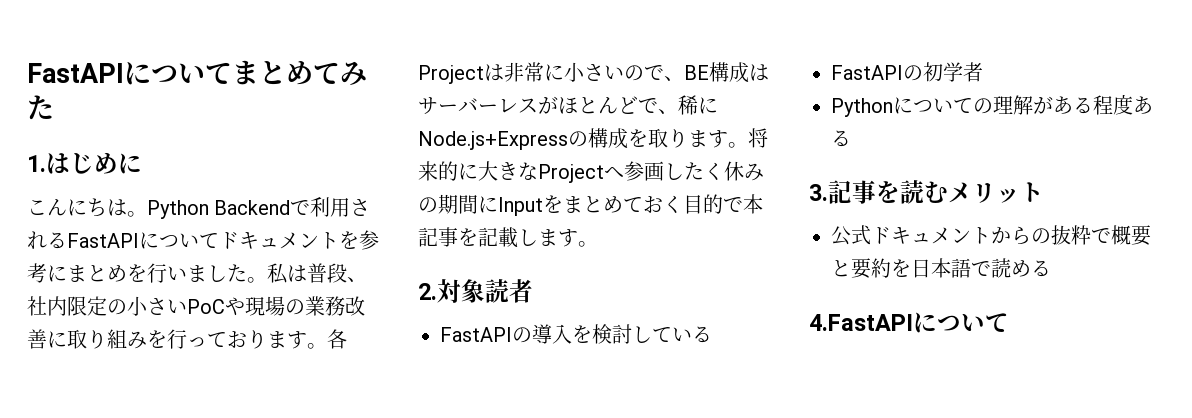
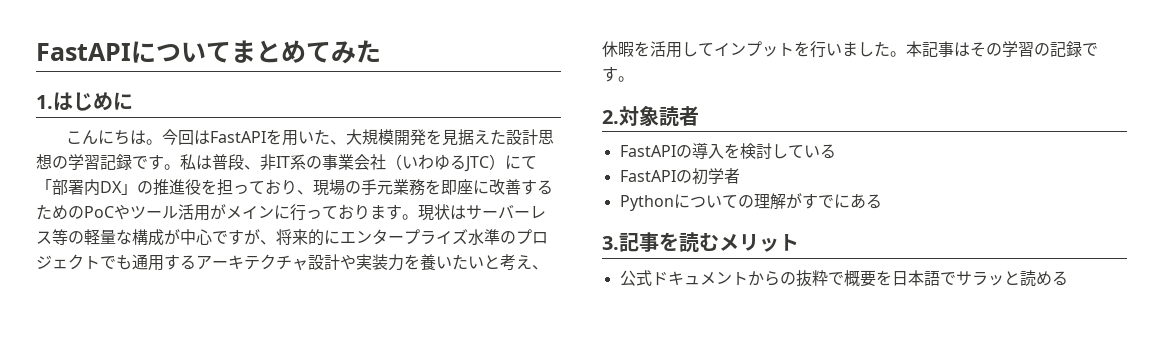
- Python Backendで利用されるFastAPIについてドキュメントを参考にまとめを行いました。私は普段、社内限定の小さいPoCや現場の業務改善に取り組みを行っております。各Projectは非常に小さいので、BE構成はサーバーレスがほとんどで、稀にNode.js+Expressの構成を取ります。将来的に大きなProjectへ参画したく休みの期間にInputをまとめておく目的で本記事を記載します。
+ 今回はFastAPIを用いた、大規模開発を見据えた設計思想の学習記録です。私は普段、非IT系の事業会社（いわゆるJTC）にて「部署内DX」の推進役を担っており、現場の手元業務を即座に改善するためのPoCやツール活用がメインに行っております。現状はサーバーレス等の軽量な構成が中心ですが、将来的にエンタープライズ水準のプロジェクトでも通用するアーキテクチャ設計や実装力を養いたいと考え、休暇を活用してインプットを行いました。本記事はその学習の記録です。
- Pythonについての理解がある程度ある
+ Pythonについての理解がすでにある
- 公式ドキュメントからの抜粋で概要と要約を日本語で読める
+ 公式ドキュメントからの抜粋で概要を日本語でサラッと読める
- 4.FastAPIについて

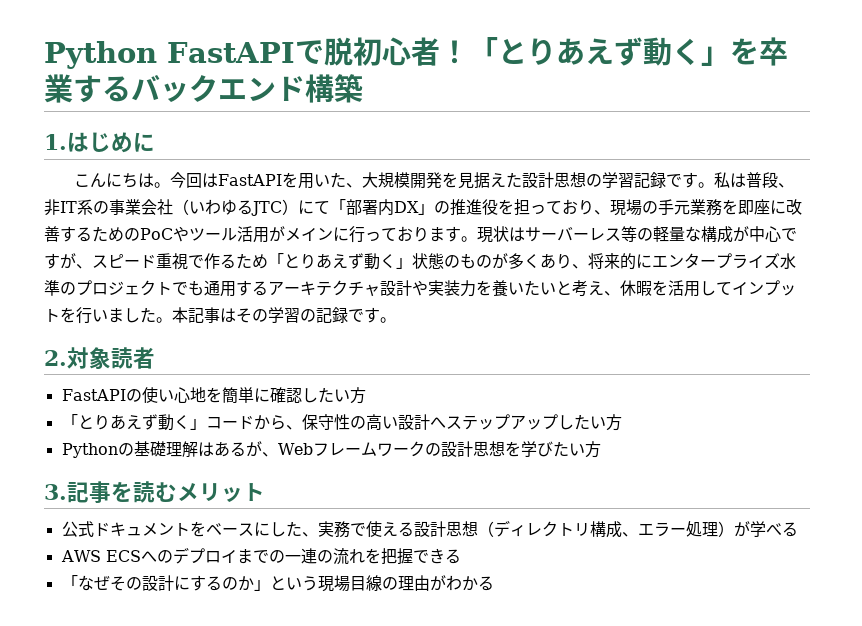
- FastAPIについてまとめてみた
+ Python FastAPIで脱初心者！「とりあえず動く」を卒業するバックエンド構築
- 現状はサーバーレス等の軽量な構成が中心ですが、将来的にエンタープライズ水準のプロジェクトでも通用するアーキテクチャ設計や実装力を養いたいと考え、休暇を活用してインプットを行いました。
+ 現状はサーバーレス等の軽量な構成が中心ですが、スピード重視で作るため「とりあえず動く」状態のものが多くあり、将来的にエンタープライズ水準のプロジェクトでも通用するアーキテクチャ設計や実装力を養いたいと考え、休暇を活用してインプットを行いました。
- FastAPIの導入を検討している
- FastAPIの初学者
- Pythonについての理解がすでにある
+ FastAPIの使い心地を簡単に確認したい方
+ 「とりあえず動く」コードから、保守性の高い設計へステップアップしたい方
+ Pythonの基礎理解はあるが、Webフレームワークの設計思想を学びたい方
- 公式ドキュメントからの抜粋で概要を日本語でサラッと読める
+ 公式ドキュメントをベースにした、実務で使える設計思想（ディレクトリ構成、エラー処理）が学べる
+ AWS ECSへのデプロイまでの一連の流れを把握できる
+ 「なぜその設計にするのか」という現場目線の理由がわかる

